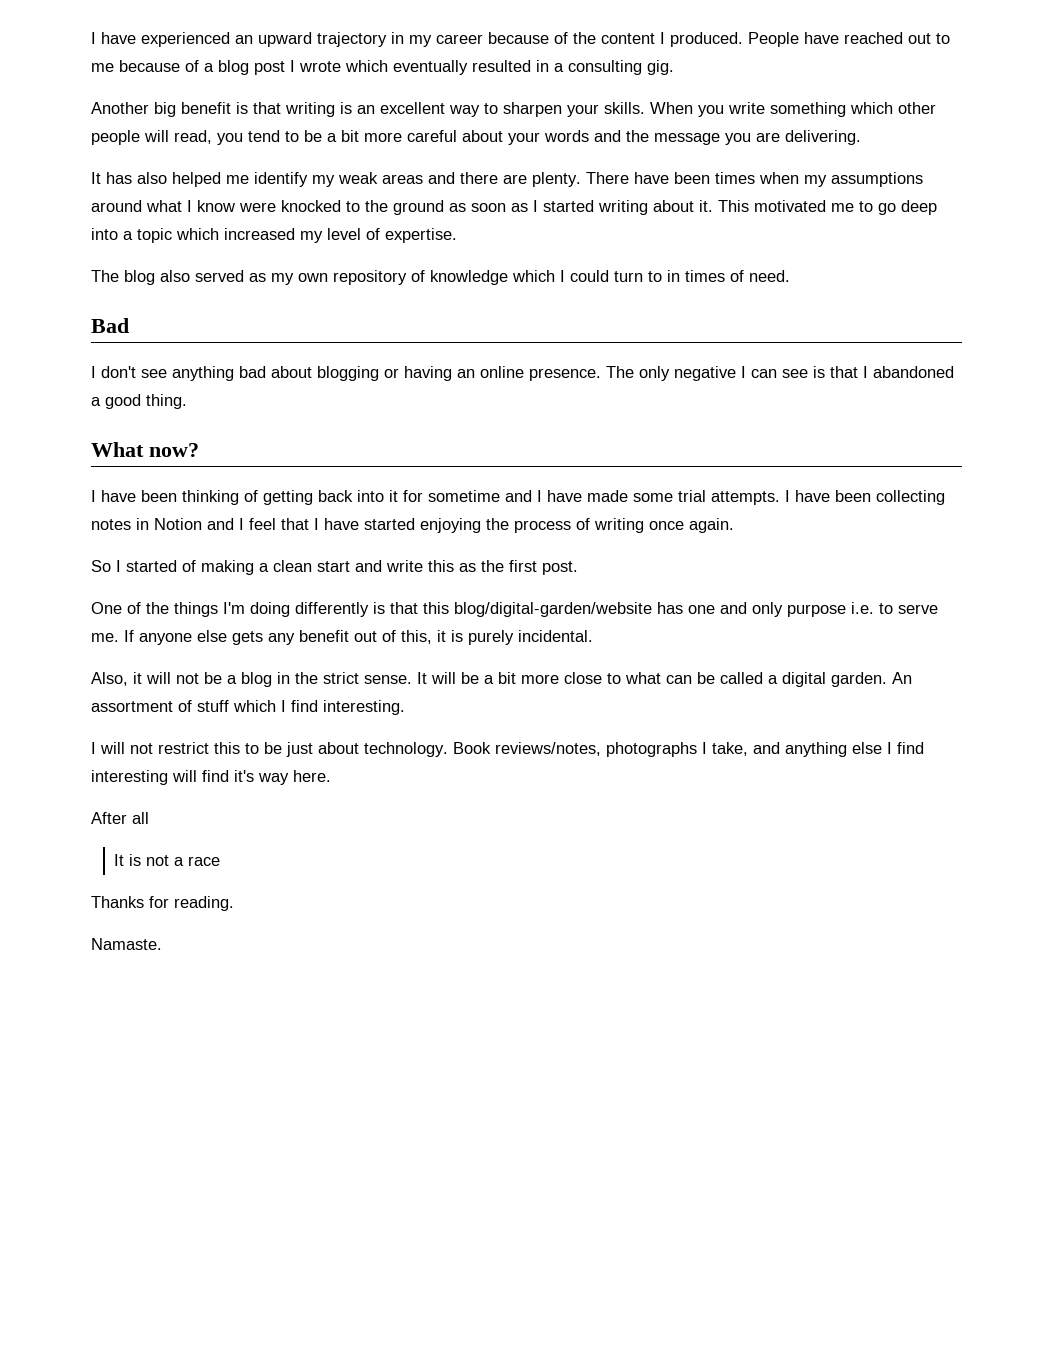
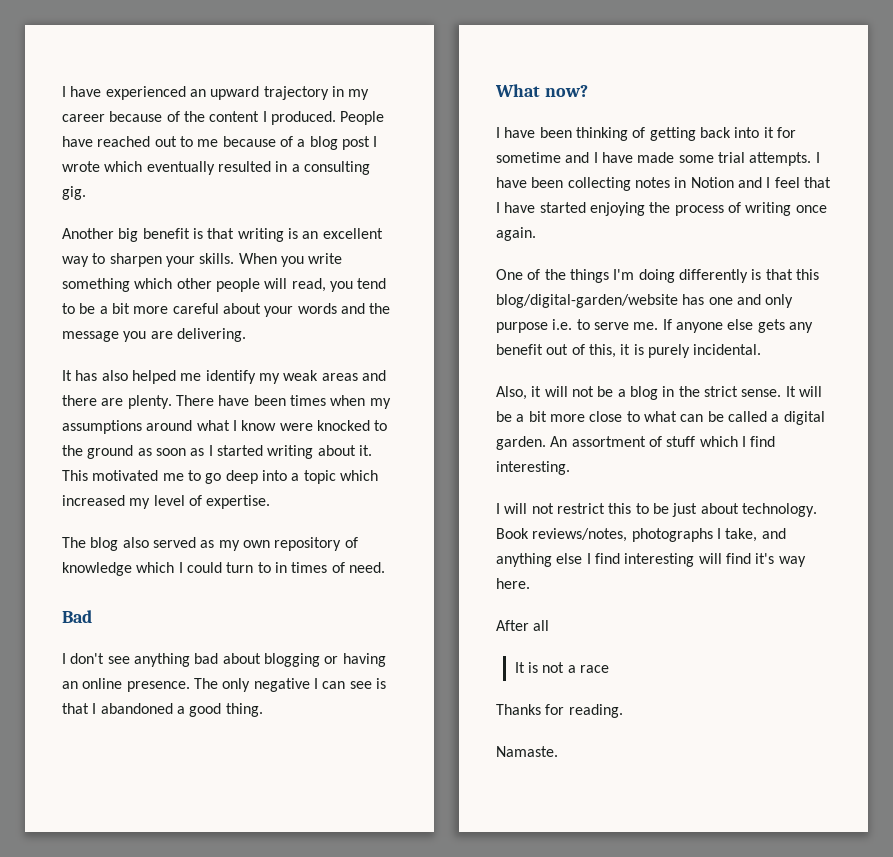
- So I started of making a clean start and write this as the first post.

